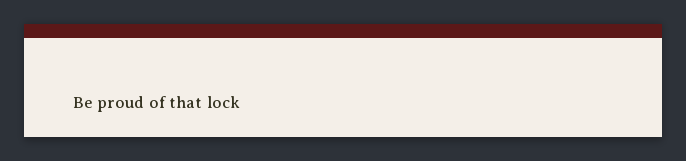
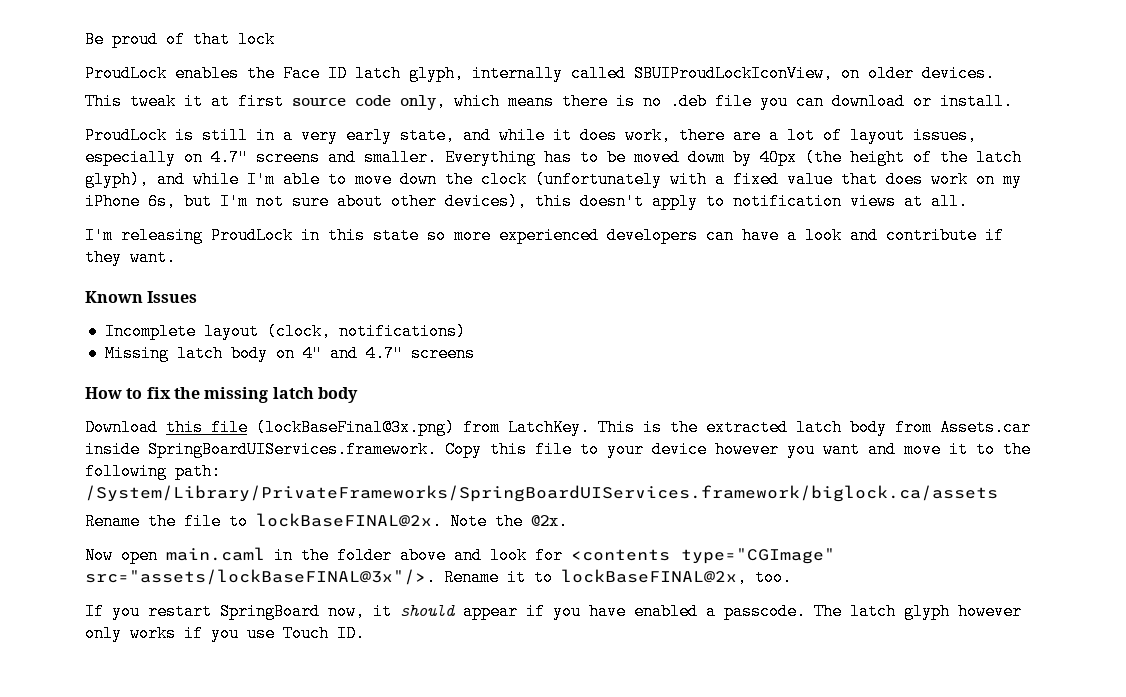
+ ProudLock enables the Face ID latch glyph, internally called SBUIProudLockIconView, on older devices.
+ This tweak it at first source code only, which means there is no .deb file you can download or install.
+ ProudLock is still in a very early state, and while it does work, there are a lot of layout issues, especially on 4.7" screens and smaller. Everything has to be moved dowm by 40px (the height of the latch glyph), and while I'm able to move down the clock (unfortunately with a fixed value that does work on my iPhone 6s, but I'm not sure about other devices), this doesn't apply to notification views at all.
+ I'm releasing ProudLock in this state so more experienced developers can have a look and contribute if they want.
+ Known Issues
+ Incomplete layout (clock, notifications)
+ Missing latch body on 4" and 4.7" screens
+ How to fix the missing latch body
+ Download this file (lockBaseFinal@3x.png) from LatchKey. This is the extracted latch body from Assets.car inside SpringBoardUIServices.framework. Copy this file to your device however you want and move it to the following path: /System/Library/PrivateFrameworks/SpringBoardUIServices.framework/biglock.ca/assets
+ Rename the file to lockBaseFINAL@2x. Note the @2x.
+ Now open main.caml in the folder above and look for <contents type="CGImage" src="assets/lockBaseFINAL@3x"/>. Rename it to lockBaseFINAL@2x, too.
+ If you restart SpringBoard now, it should appear if you have enabled a passcode. The latch glyph however only works if you use Touch ID.

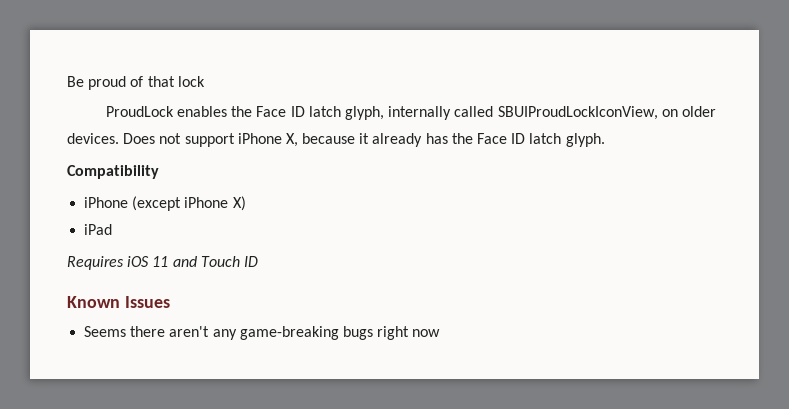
- ProudLock enables the Face ID latch glyph, internally called SBUIProudLockIconView, on older devices.
- This tweak it at first source code only, which means there is no .deb file you can download or install.
- ProudLock is still in a very early state, and while it does work, there are a lot of layout issues, especially on 4.7" screens and smaller. Everything has to be moved dowm by 40px (the height of the latch glyph), and while I'm able to move down the clock (unfortunately with a fixed value that does work on my iPhone 6s, but I'm not sure about other devices), this doesn't apply to notification views at all.
- I'm releasing ProudLock in this state so more experienced developers can have a look and contribute if they want.
+ ProudLock enables the Face ID latch glyph, internally called SBUIProudLockIconView, on older devices. Does not support iPhone X, because it already has the Face ID latch glyph.
+ Compatibility
+ iPhone (except iPhone X)
+ iPad
+ Requires iOS 11 and Touch ID
  Known Issues
- Incomplete layout (clock, notifications)
- Missing latch body on 4" and 4.7" screens
- How to fix the missing latch body
- Download this file (lockBaseFinal@3x.png) from LatchKey. This is the extracted latch body from Assets.car inside SpringBoardUIServices.framework. Copy this file to your device however you want and move it to the following path: /System/Library/PrivateFrameworks/SpringBoardUIServices.framework/biglock.ca/assets
- Rename the file to lockBaseFINAL@2x. Note the @2x.
- Now open main.caml in the folder above and look for <contents type="CGImage" src="assets/lockBaseFINAL@3x"/>. Rename it to lockBaseFINAL@2x, too.
- If you restart SpringBoard now, it should appear if you have enabled a passcode. The latch glyph however only works if you use Touch ID.
+ Seems there aren't any game-breaking bugs right now

